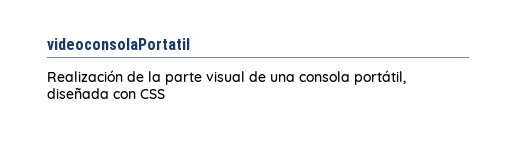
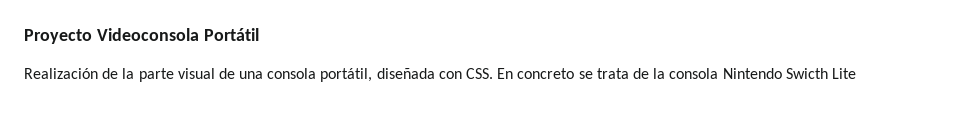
- videoconsolaPortatil
+ Proyecto Videoconsola Portátil
- Realización de la parte visual de una consola portátil, diseñada con CSS
+ Realización de la parte visual de una consola portátil, diseñada con CSS. En concreto se trata de la consola Nintendo Swicth Lite

